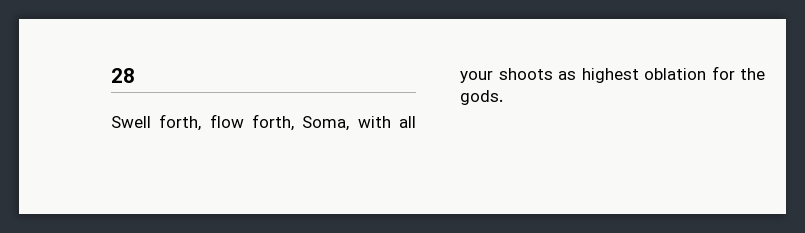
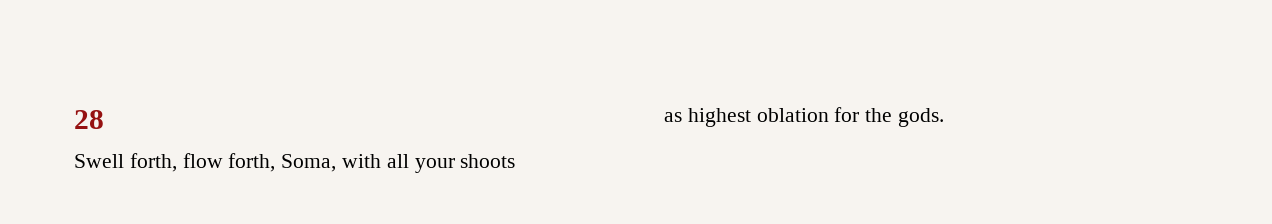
- Swell forth, flow forth, Soma, with all your shoots as highest oblation for the gods.
+ Swell forth, flow forth, Soma, with all your shoots
+ as highest oblation for the gods.

